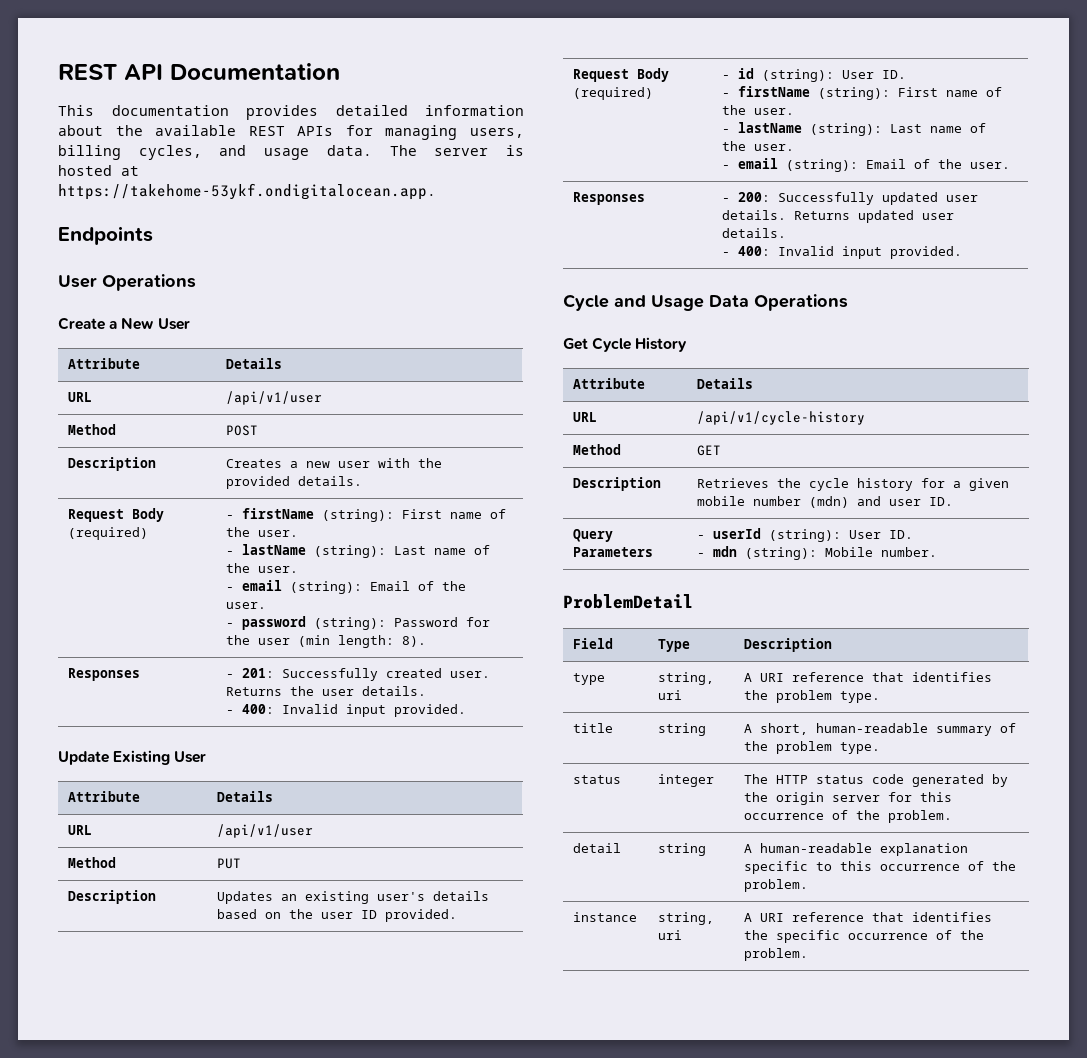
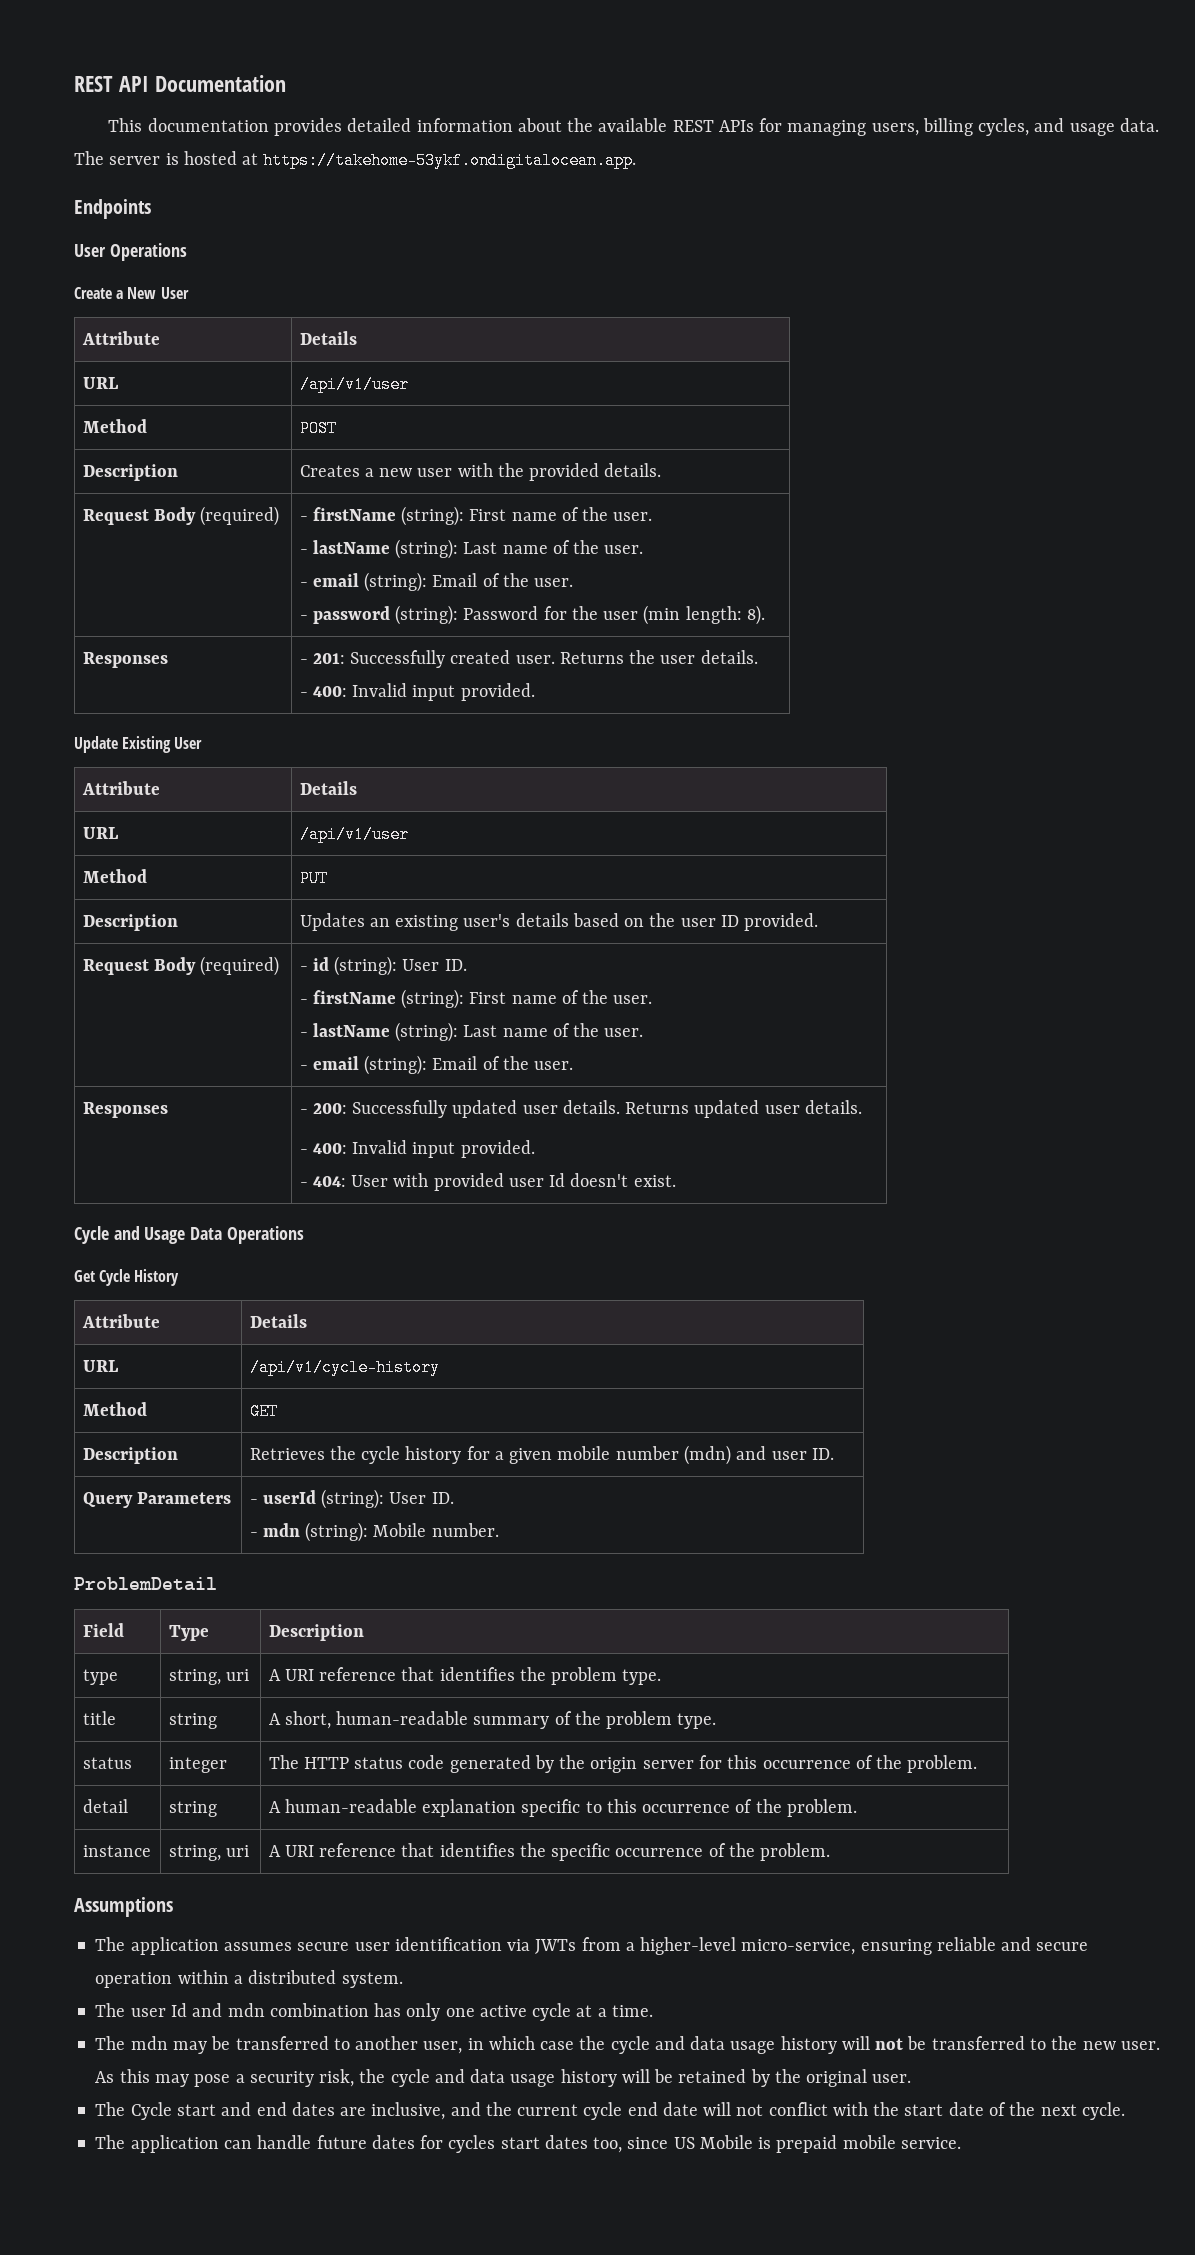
  Responses | - 200: Successfully updated user details. Returns updated user details.
  - 400: Invalid input provided.
+ - 404: User with provided user Id doesn't exist.
+ Assumptions
+ The application assumes secure user identification via JWTs from a higher-level micro-service, ensuring reliable and secure operation within a distributed system.
+ The user Id and mdn combination has only one active cycle at a time.
+ The mdn may be transferred to another user, in which case the cycle and data usage history will not be transferred to the new user. As this may pose a security risk, the cycle and data usage history will be retained by the original user.
+ The Cycle start and end dates are inclusive, and the current cycle end date will not conflict with the start date of the next cycle.
+ The application can handle future dates for cycles start dates too, since US Mobile is prepaid mobile service.

